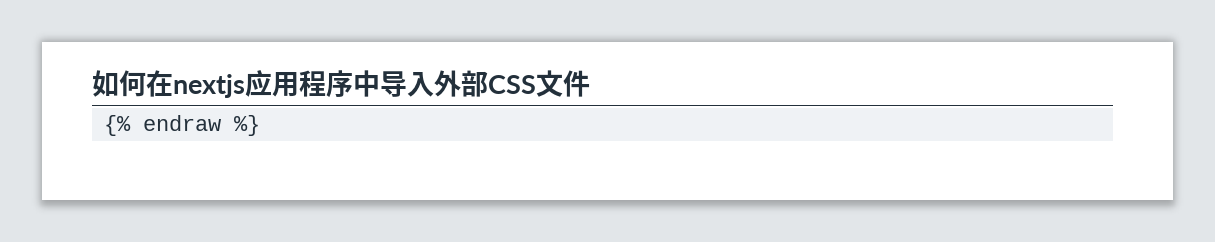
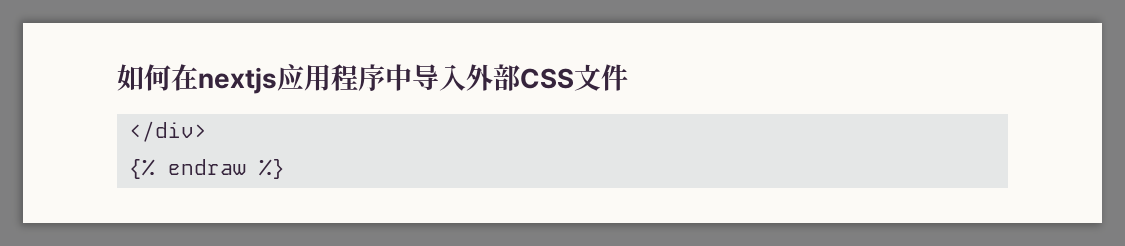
+ </div>

